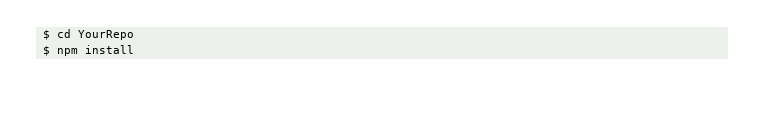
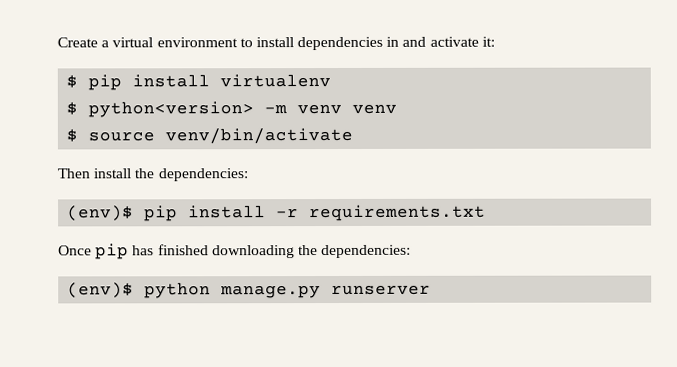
- $ cd YourRepo
- $ npm install
+ Create a virtual environment to install dependencies in and activate it:
+ $ pip install virtualenv
+ $ python<version> -m venv venv
+ $ source venv/bin/activate
+ Then install the dependencies:
+ (env)$ pip install -r requirements.txt
+ Once pip has finished downloading the dependencies:
+ (env)$ python manage.py runserver

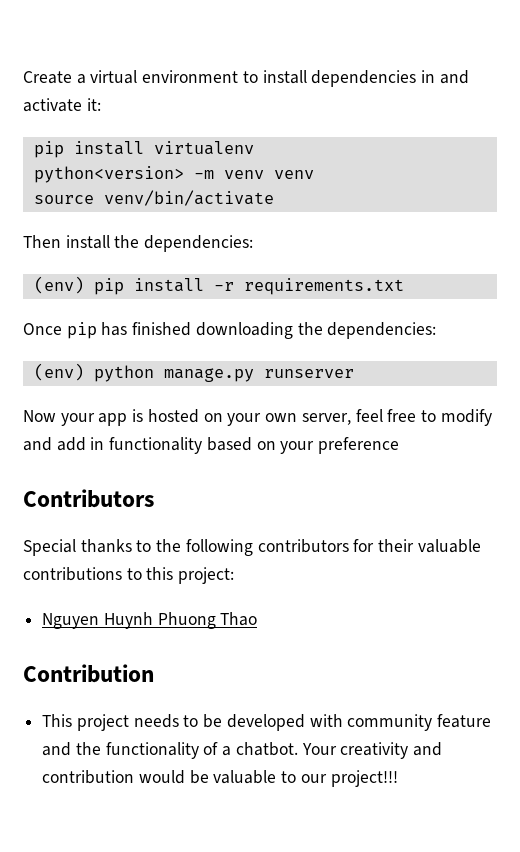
- $ pip install virtualenv
+ pip install virtualenv
- $ python<version> -m venv venv
+ python<version> -m venv venv
- $ source venv/bin/activate
+ source venv/bin/activate
- (env)$ pip install -r requirements.txt
+ (env) pip install -r requirements.txt
- (env)$ python manage.py runserver
+ (env) python manage.py runserver
+ Now your app is hosted on your own server, feel free to modify and add in functionality based on your preference
+ Contributors
+ Special thanks to the following contributors for their valuable contributions to this project:
+ Nguyen Huynh Phuong Thao
+ Contribution
+ This project needs to be developed with community feature and the functionality of a chatbot. Your creativity and contribution would be valuable to our project!!!

